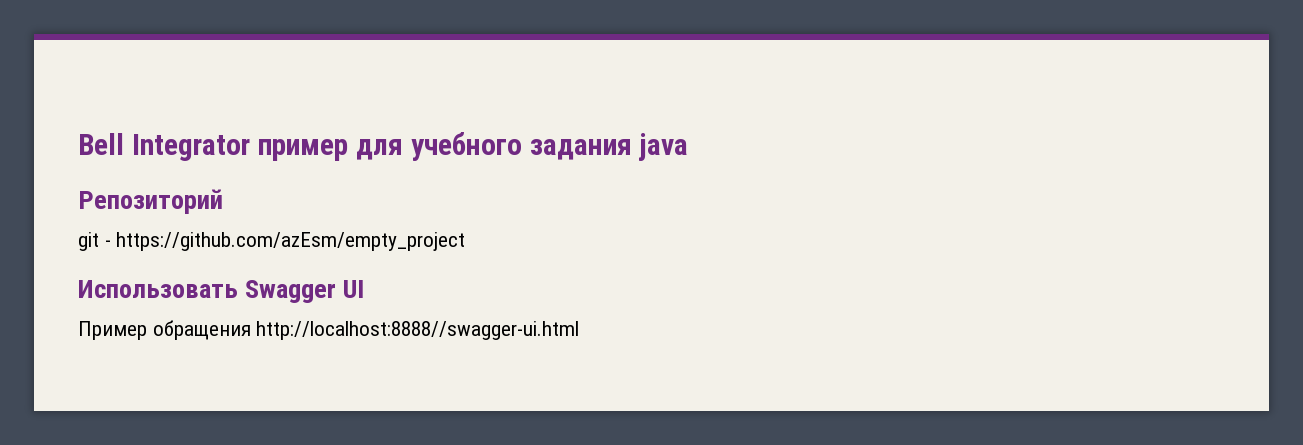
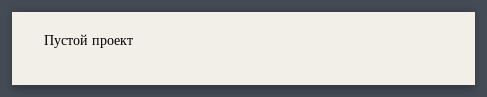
- Bell Integrator пример для учебного задания java
- Репозиторий
- git - https://github.com/azEsm/empty_project
- Использовать Swagger UI
- Пример обращения http://localhost:8888//swagger-ui.html
+ Пустой проект

